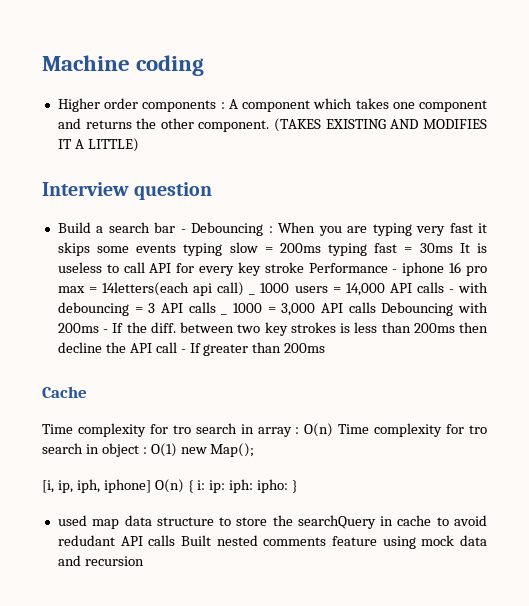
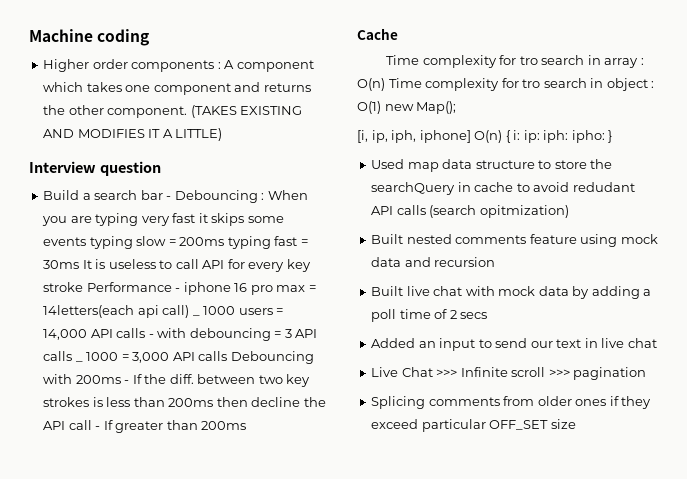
- used map data structure to store the searchQuery in cache to avoid redudant API calls Built nested comments feature using mock data and recursion
+ Used map data structure to store the searchQuery in cache to avoid redudant API calls (search opitmization)
+ Built nested comments feature using mock data and recursion
+ Built live chat with mock data by adding a poll time of 2 secs
+ Added an input to send our text in live chat
+ Live Chat >>> Infinite scroll >>> pagination
+ Splicing comments from older ones if they exceed particular OFF_SET size

